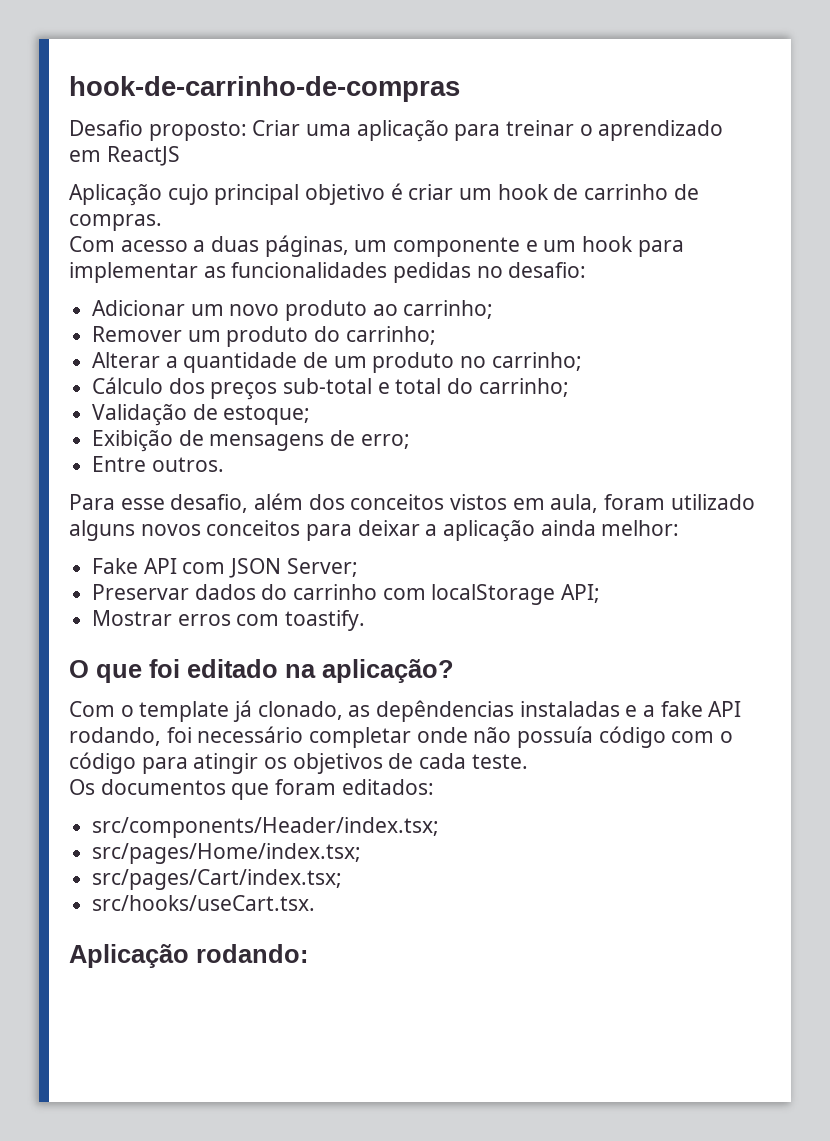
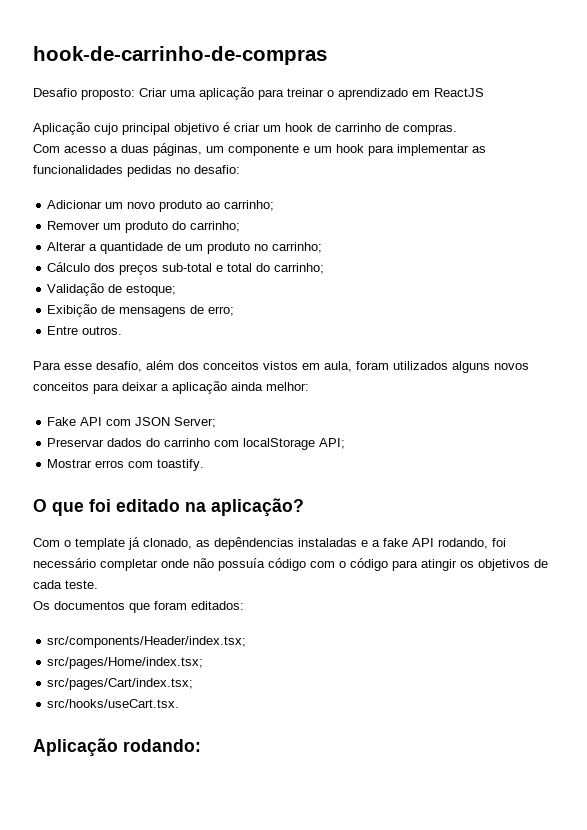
- Para esse desafio, além dos conceitos vistos em aula, foram utilizado alguns novos conceitos para deixar a aplicação ainda melhor:
+ Para esse desafio, além dos conceitos vistos em aula, foram utilizados alguns novos conceitos para deixar a aplicação ainda melhor:

